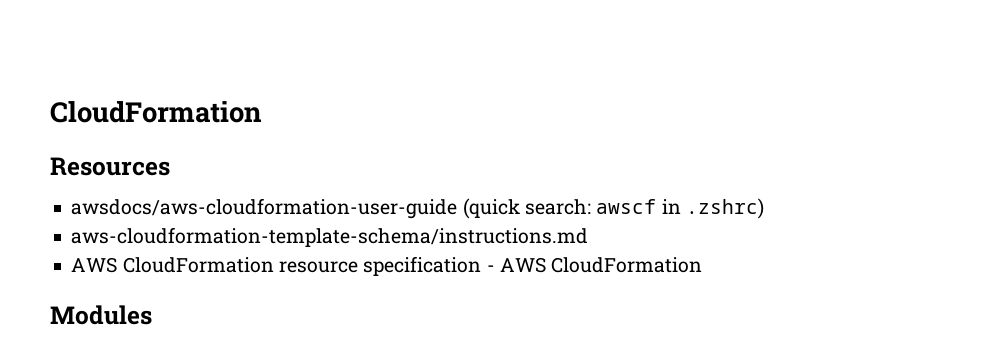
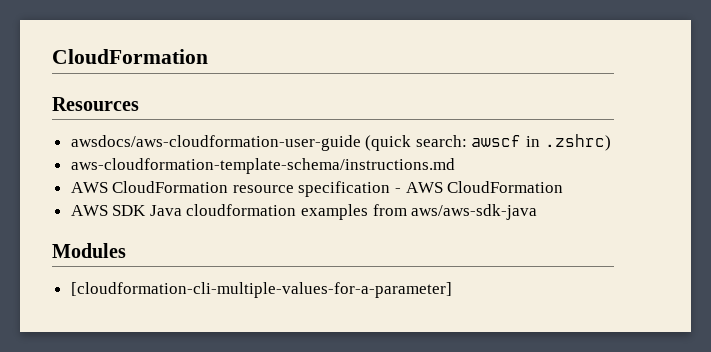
+ AWS SDK Java cloudformation examples from aws/aws-sdk-java
+ [cloudformation-cli-multiple-values-for-a-parameter]

